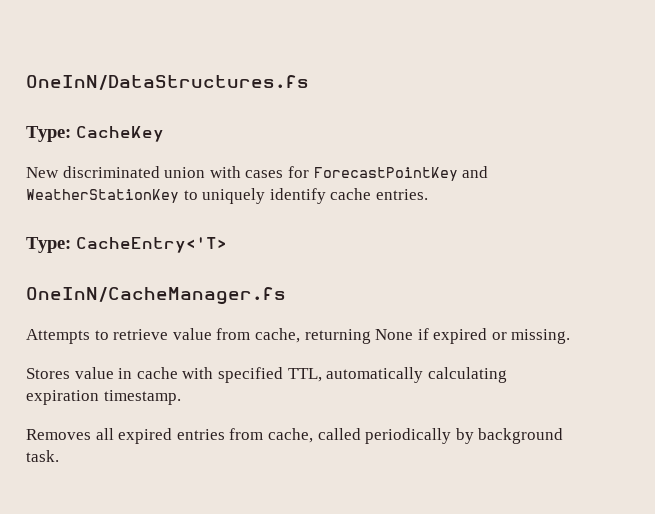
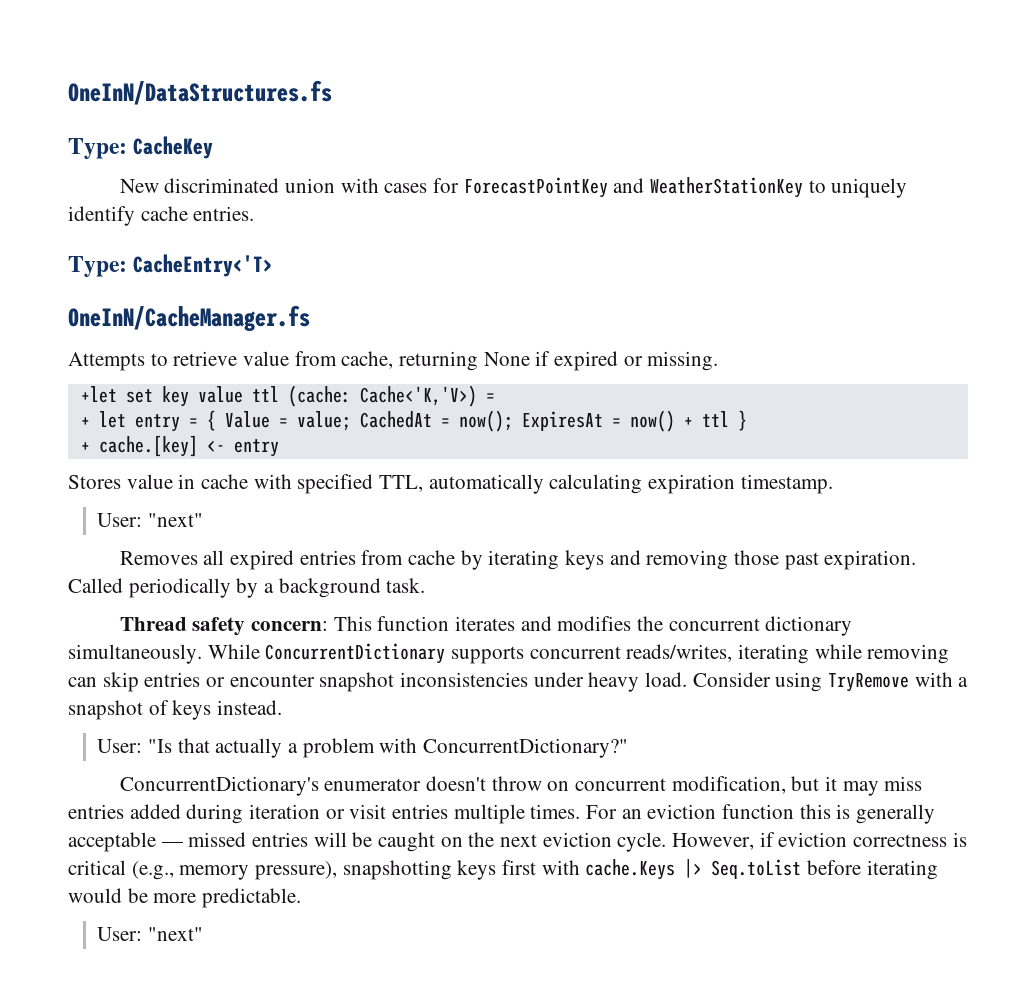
+ +let set key value ttl (cache: Cache<'K,'V>) =
+ + let entry = { Value = value; CachedAt = now(); ExpiresAt = now() + ttl }
+ + cache.[key] <- entry
  Stores value in cache with specified TTL, automatically calculating expiration timestamp.
+ User: "next"
- Removes all expired entries from cache, called periodically by background task.
+ Removes all expired entries from cache by iterating keys and removing those past expiration. Called periodically by a background task.
+ Thread safety concern: This function iterates and modifies the concurrent dictionary simultaneously. While ConcurrentDictionary supports concurrent reads/writes, iterating while removing can skip entries or encounter snapshot inconsistencies under heavy load. Consider using TryRemove with a snapshot of keys instead.
+ User: "Is that actually a problem with ConcurrentDictionary?"
+ ConcurrentDictionary's enumerator doesn't throw on concurrent modification, but it may miss entries added during iteration or visit entries multiple times. For an eviction function this is generally acceptable — missed entries will be caught on the next eviction cycle. However, if eviction correctness is critical (e.g., memory pressure), snapshotting keys first with cache.Keys |> Seq.toList before iterating would be more predictable.
+ User: "next"

